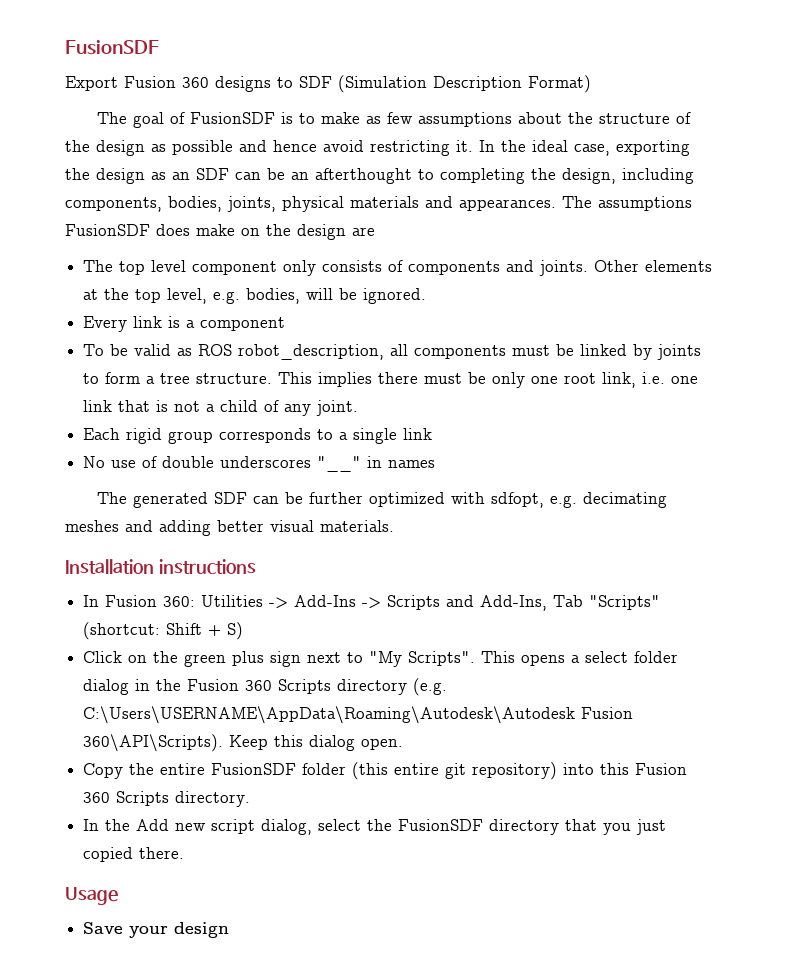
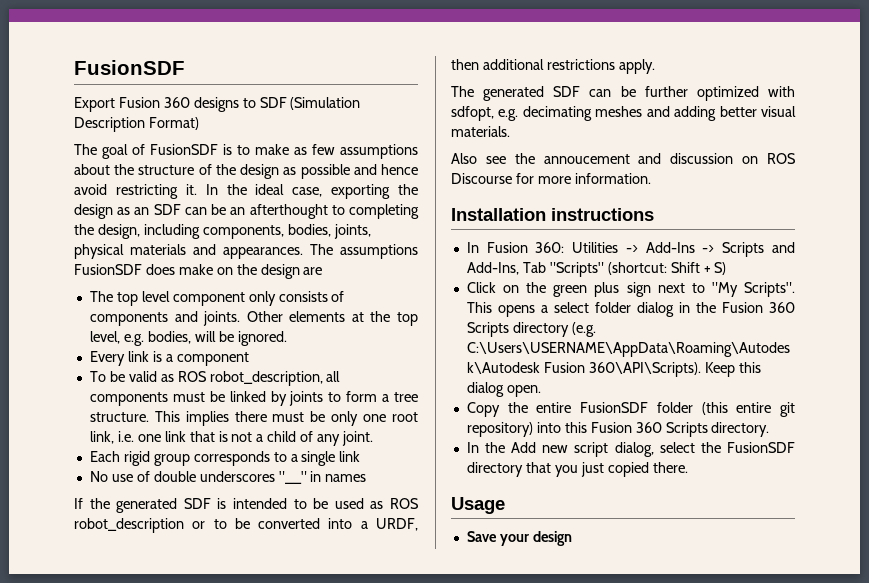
+ If the generated SDF is intended to be used as ROS robot_description or to be converted into a URDF, then additional restrictions apply.
+ Also see the annoucement and discussion on ROS Discourse for more information.

